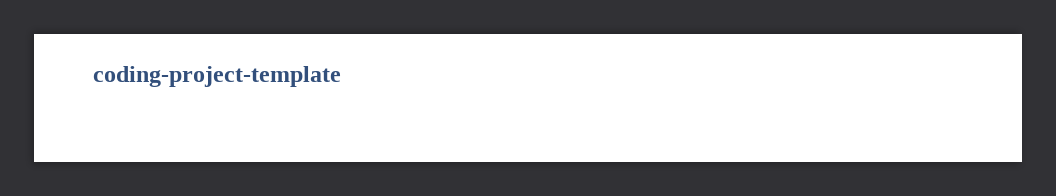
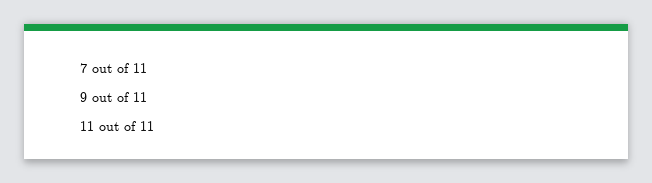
- coding-project-template
+ 7 out of 11
+ 9 out of 11
+ 11 out of 11

